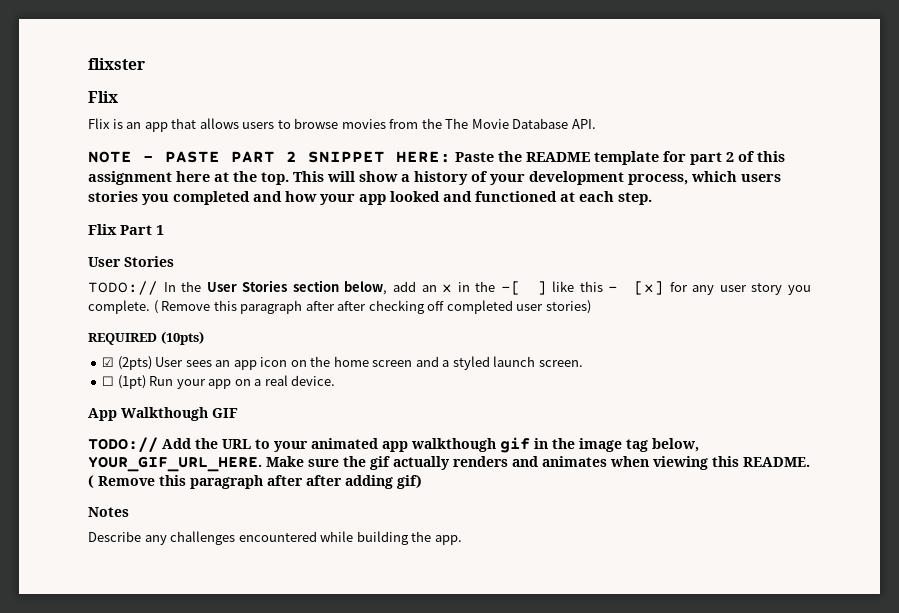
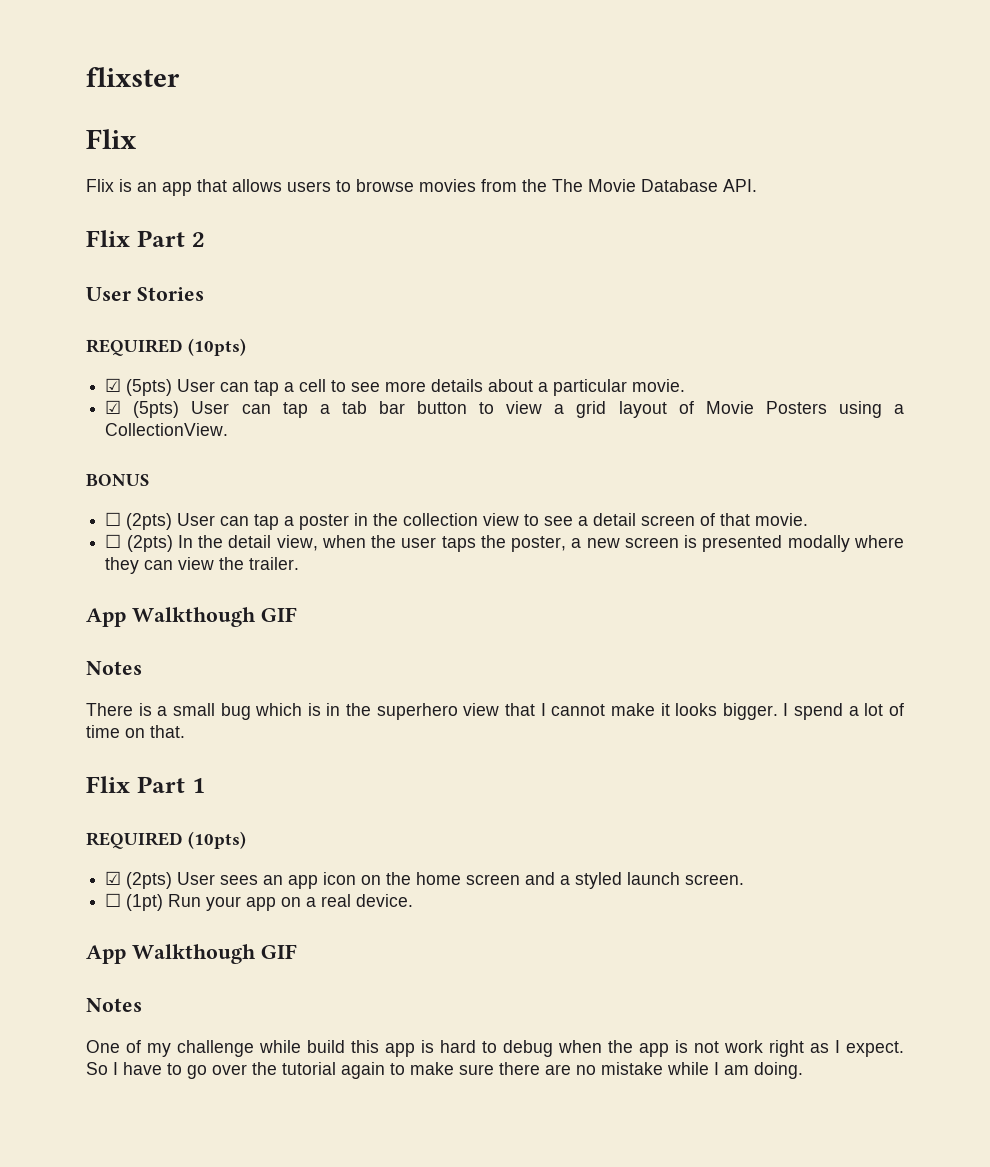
- NOTE - PASTE PART 2 SNIPPET HERE: Paste the README template for part 2 of this assignment here at the top. This will show a history of your development process, which users stories you completed and how your app looked and functioned at each step.
+ Flix Part 2
+ User Stories
+ REQUIRED (10pts)
+ ☑ (5pts) User can tap a cell to see more details about a particular movie.
+ ☑ (5pts) User can tap a tab bar button to view a grid layout of Movie Posters using a CollectionView.
+ BONUS
+ ☐ (2pts) User can tap a poster in the collection view to see a detail screen of that movie.
+ ☐ (2pts) In the detail view, when the user taps the poster, a new screen is presented modally where they can view the trailer.
+ App Walkthough GIF
+ Notes
+ There is a small bug which is in the superhero view that I cannot make it looks bigger. I spend a lot of time on that.
  Flix Part 1
- User Stories
- TODO:// In the User Stories section below, add an x in the -[ ] like this - [x] for any user story you complete. ( Remove this paragraph after after checking off completed user stories)
  ☐ (1pt) Run your app on a real device.
  App Walkthough GIF
- TODO:// Add the URL to your animated app walkthough gif in the image tag below, YOUR_GIF_URL_HERE. Make sure the gif actually renders and animates when viewing this README. ( Remove this paragraph after after adding gif)
  Notes
- Describe any challenges encountered while building the app.
+ One of my challenge while build this app is hard to debug when the app is not work right as I expect. So I have to go over the tutorial again to make sure there are no mistake while I am doing.

